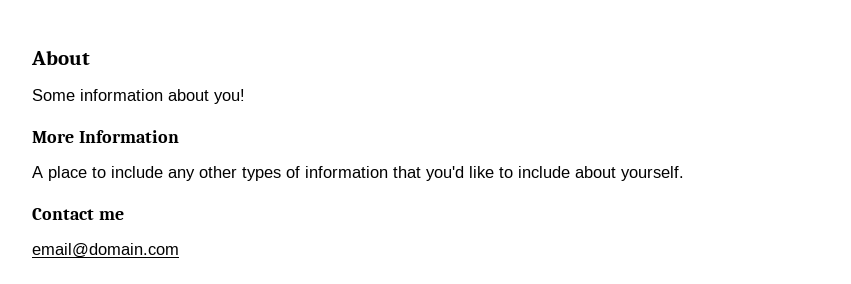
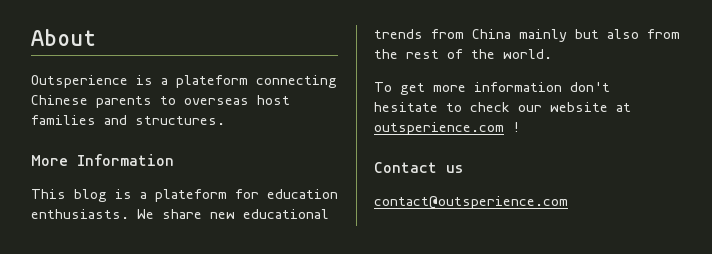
- Some information about you!
+ Outsperience is a plateform connecting Chinese parents to overseas host families and structures.
  More Information
- A place to include any other types of information that you'd like to include about yourself.
+ This blog is a plateform for education enthusiasts. We share new educational trends from China mainly but also from the rest of the world.
+ To get more information don't hesitate to check our website at outsperience.com !
- Contact me
- email@domain.com
+ Contact us
+ contact@outsperience.com

